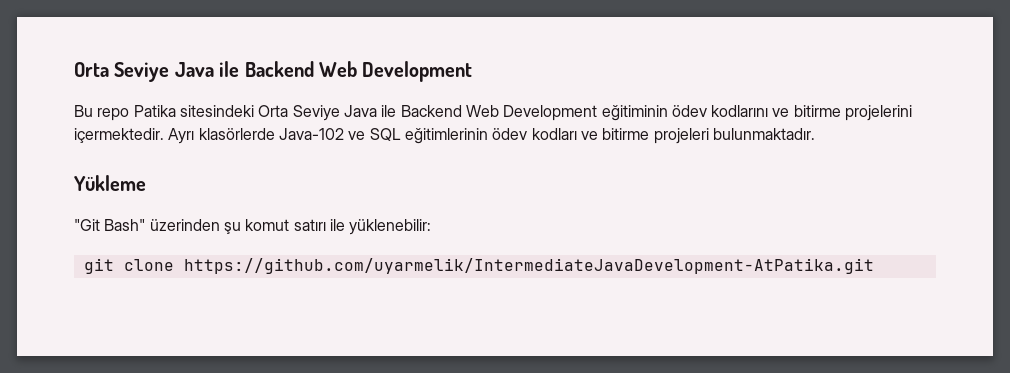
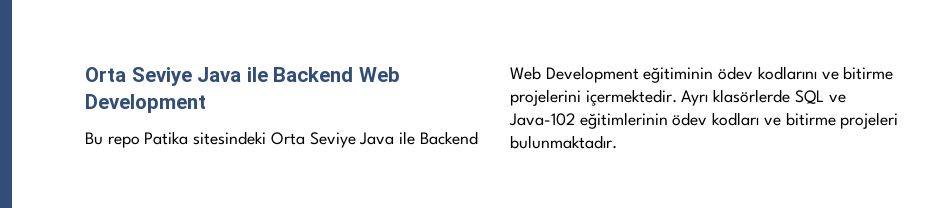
- Ayrı klasörlerde Java-102 ve SQL eğitimlerinin ödev kodları ve bitirme projeleri bulunmaktadır.
+ Ayrı klasörlerde SQL ve Java-102 eğitimlerinin ödev kodları ve bitirme projeleri bulunmaktadır.
- Yükleme
- "Git Bash" üzerinden şu komut satırı ile yüklenebilir:
- git clone https://github.com/uyarmelik/IntermediateJavaDevelopment-AtPatika.git

